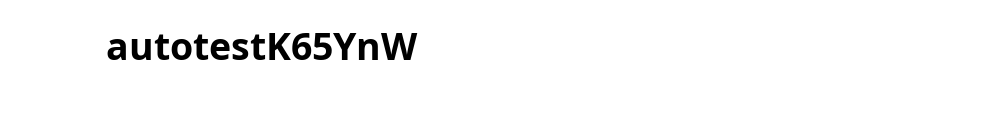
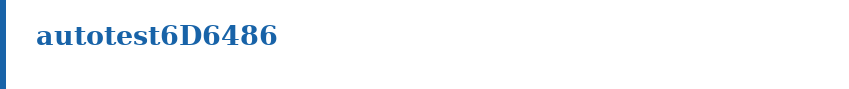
- autotestK65YnW
+ autotest6D6486

